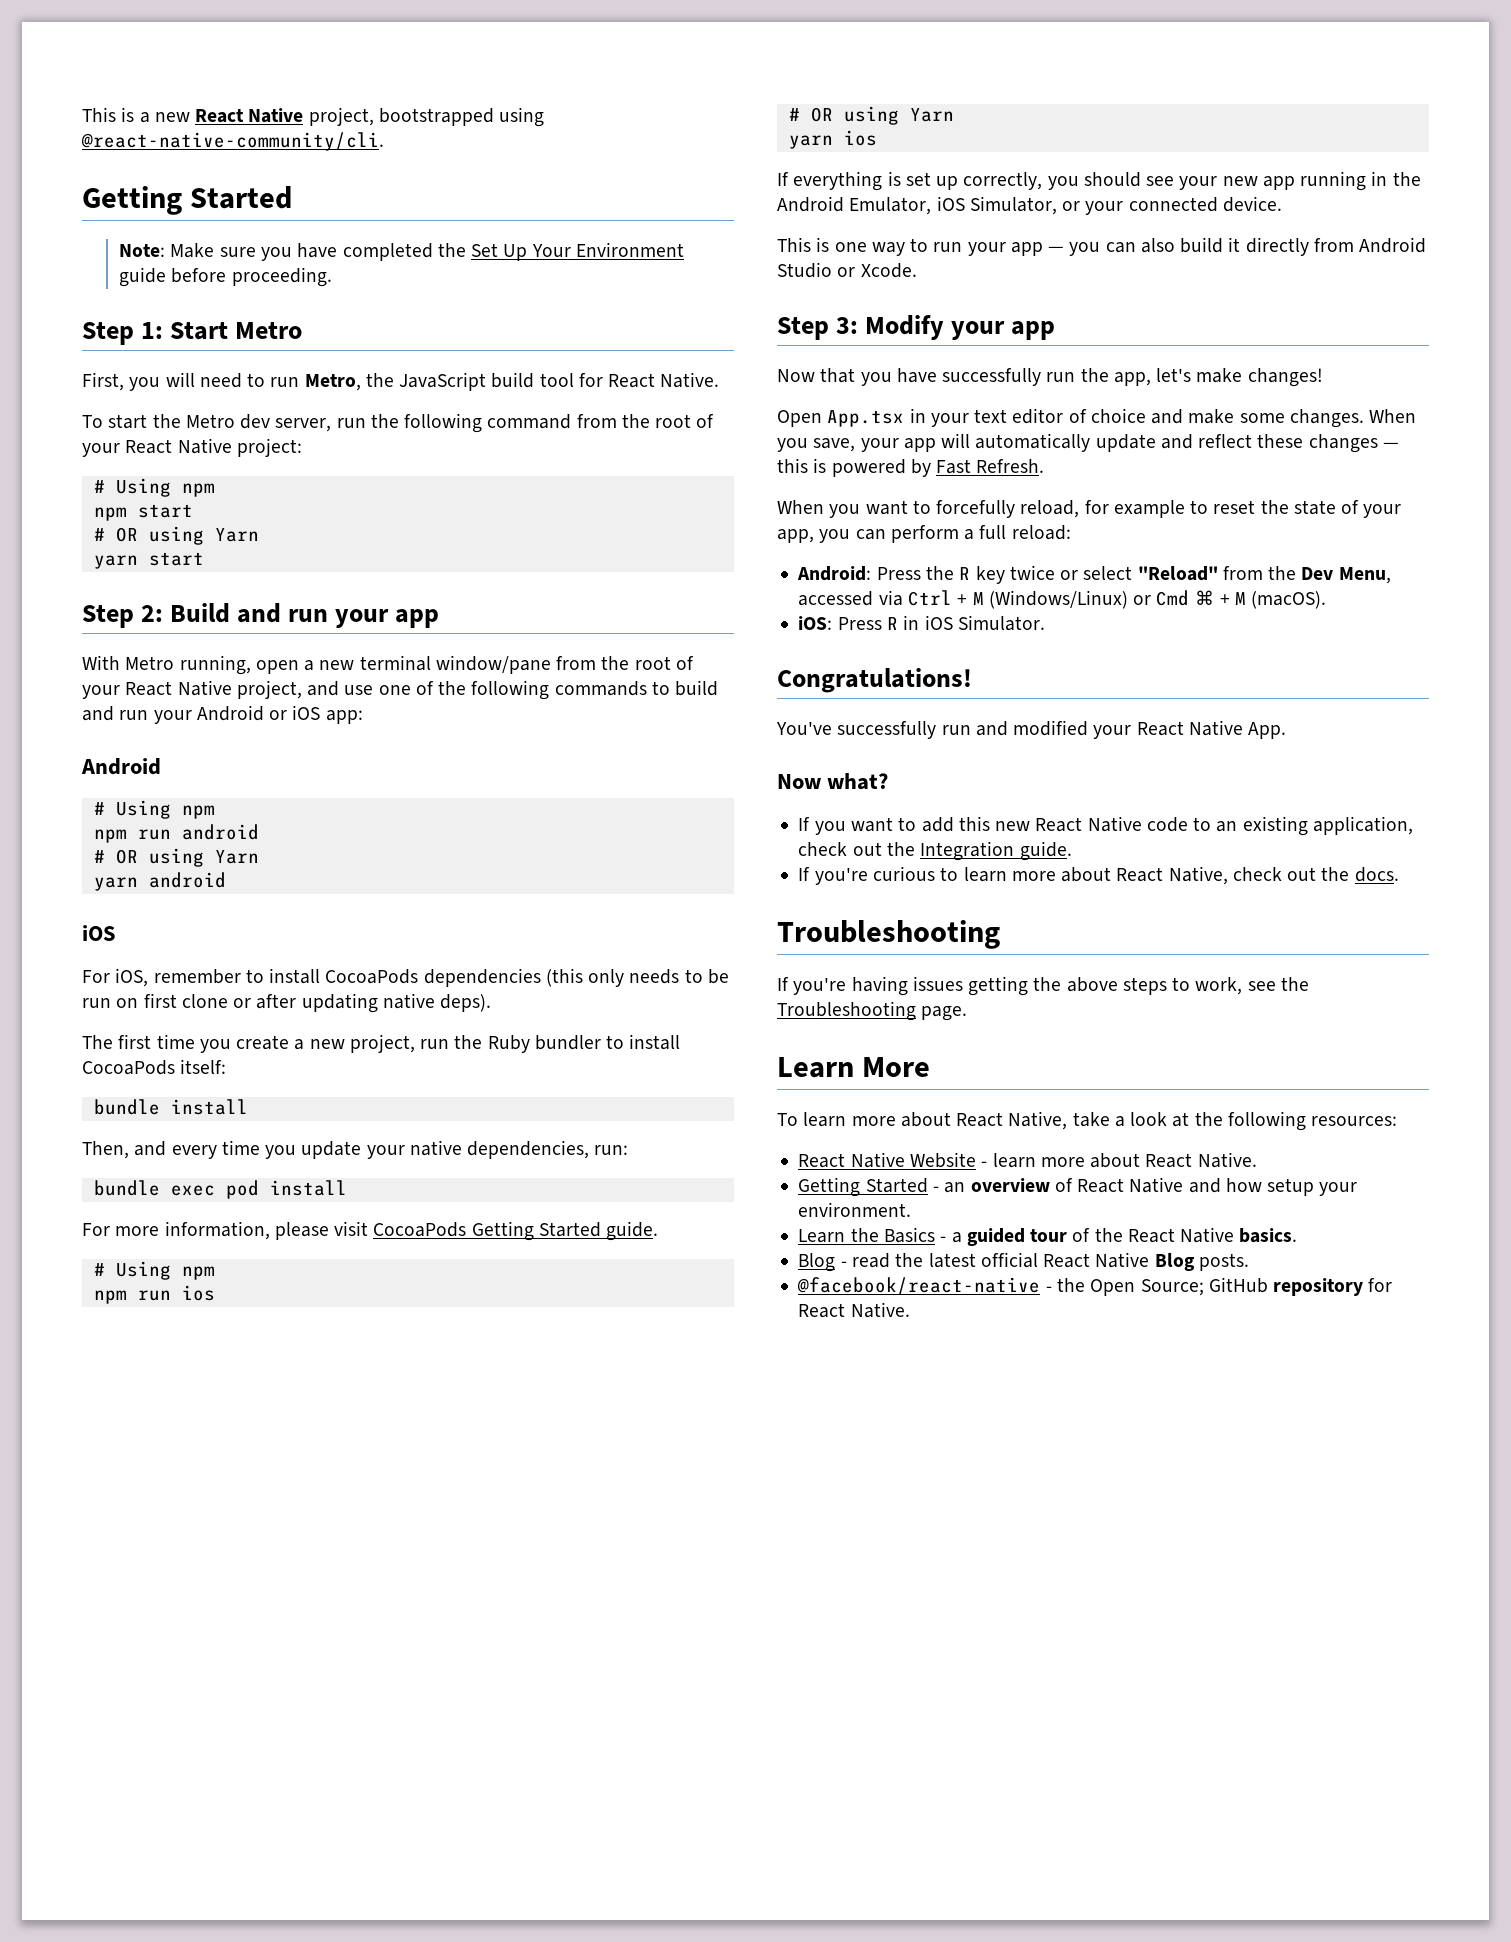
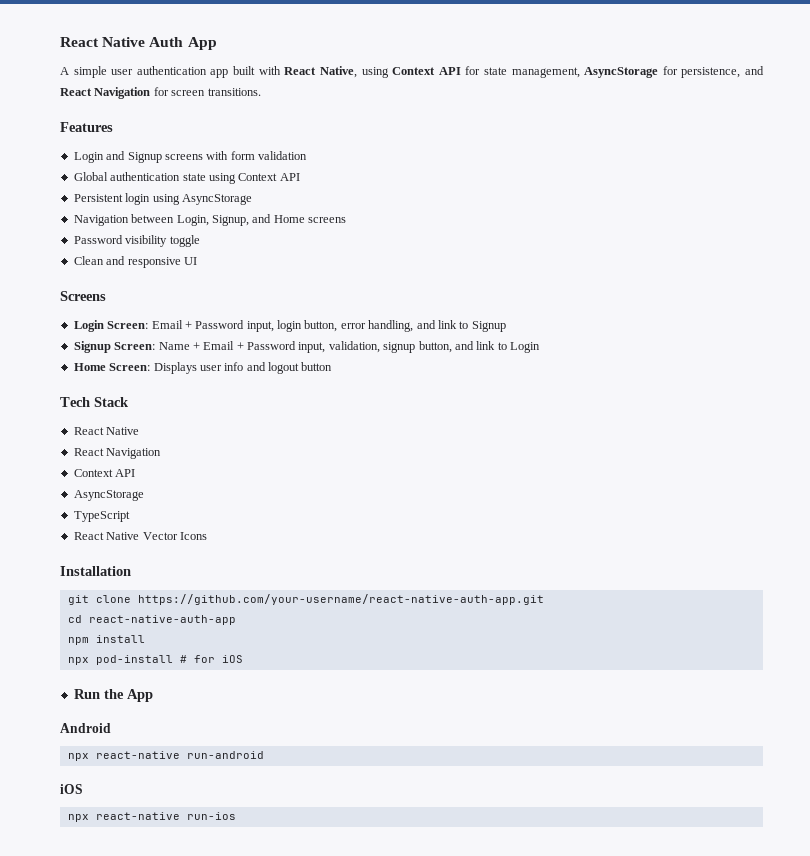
- This is a new React Native project, bootstrapped using @react-native-community/cli.
- Getting Started
- Note: Make sure you have completed the Set Up Your Environment guide before proceeding.
- Step 1: Start Metro
- First, you will need to run Metro, the JavaScript build tool for React Native.
- To start the Metro dev server, run the following command from the root of your React Native project:
- # Using npm
- npm start
- # OR using Yarn
- yarn start
- Step 2: Build and run your app
- With Metro running, open a new terminal window/pane from the root of your React Native project, and use one of the following commands to build and run your Android or iOS app:
+ React Native Auth App
+ A simple user authentication app built with React Native, using Context API for state management, AsyncStorage for persistence, and React Navigation for screen transitions.
+ Features
+ Login and Signup screens with form validation
+ Global authentication state using Context API
+ Persistent login using AsyncStorage
+ Navigation between Login, Signup, and Home screens
+ Password visibility toggle
+ Clean and responsive UI
+ Screens
+ Login Screen: Email + Password input, login button, error handling, and link to Signup
+ Signup Screen: Name + Email + Password input, validation, signup button, and link to Login
+ Home Screen: Displays user info and logout button
+ Tech Stack
+ React Native
+ React Navigation
+ Context API
+ AsyncStorage
+ TypeScript
+ React Native Vector Icons
+ Installation
+ git clone https://github.com/your-username/react-native-auth-app.git
+ cd react-native-auth-app
+ npm install
+ npx pod-install # for iOS
+ Run the App
  Android
- # Using npm
- npm run android
- # OR using Yarn
- yarn android
+ npx react-native run-android
  iOS
- For iOS, remember to install CocoaPods dependencies (this only needs to be run on first clone or after updating native deps).
- The first time you create a new project, run the Ruby bundler to install CocoaPods itself:
- bundle install
- Then, and every time you update your native dependencies, run:
- bundle exec pod install
- For more information, please visit CocoaPods Getting Started guide.
- # Using npm
- npm run ios
- # OR using Yarn
- yarn ios
- If everything is set up correctly, you should see your new app running in the Android Emulator, iOS Simulator, or your connected device.
- This is one way to run your app — you can also build it directly from Android Studio or Xcode.
- Step 3: Modify your app
- Now that you have successfully run the app, let's make changes!
- Open App.tsx in your text editor of choice and make some changes. When you save, your app will automatically update and reflect these changes — this is powered by Fast Refresh.
- When you want to forcefully reload, for example to reset the state of your app, you can perform a full reload:
- Android: Press the R key twice or select "Reload" from the Dev Menu, accessed via Ctrl + M (Windows/Linux) or Cmd ⌘ + M (macOS).
- iOS: Press R in iOS Simulator.
- Congratulations!
- You've successfully run and modified your React Native App.
- Now what?
- If you want to add this new React Native code to an existing application, check out the Integration guide.
- If you're curious to learn more about React Native, check out the docs.
- Troubleshooting
- If you're having issues getting the above steps to work, see the Troubleshooting page.
- Learn More
- To learn more about React Native, take a look at the following resources:
- React Native Website - learn more about React Native.
- Getting Started - an overview of React Native and how setup your environment.
- Learn the Basics - a guided tour of the React Native basics.
- Blog - read the latest official React Native Blog posts.
- @facebook/react-native - the Open Source; GitHub repository for React Native.
+ npx react-native run-ios

